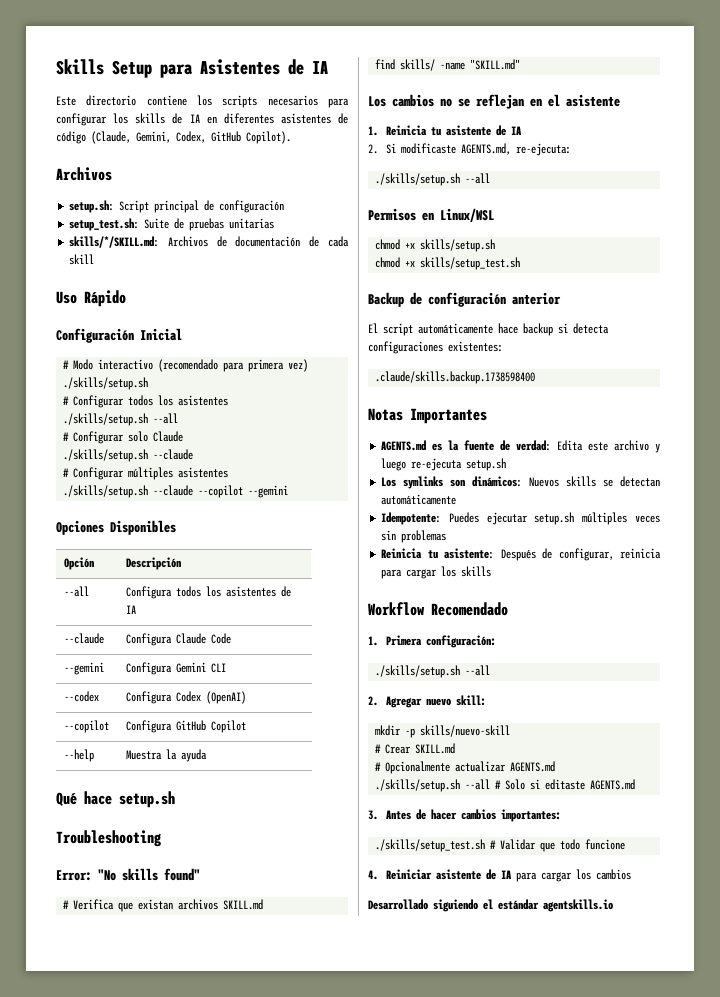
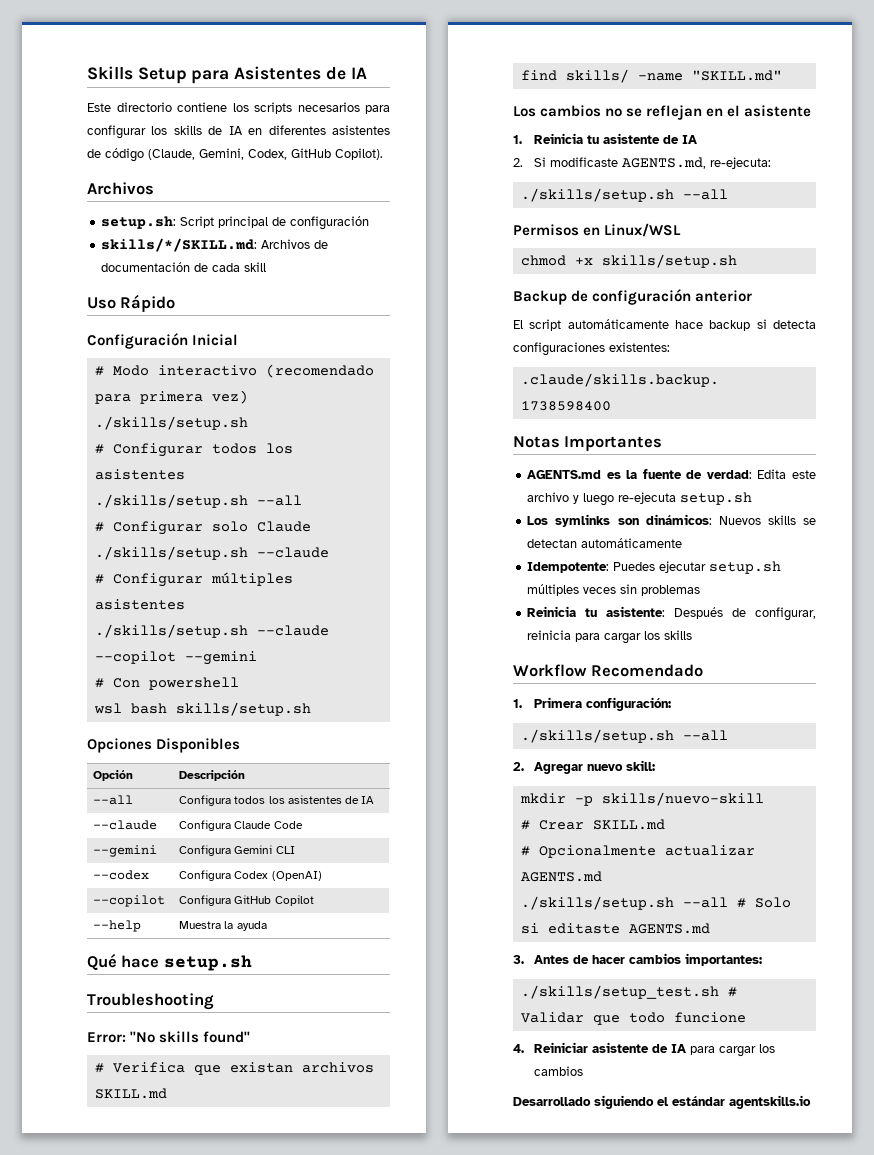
- setup_test.sh: Suite de pruebas unitarias
+ # Con powershell
+ wsl bash skills/setup.sh
- chmod +x skills/setup_test.sh

